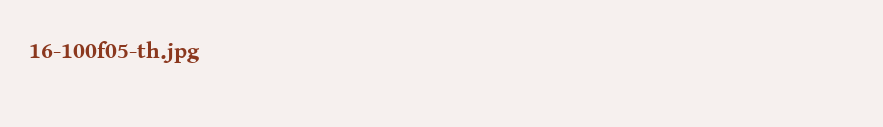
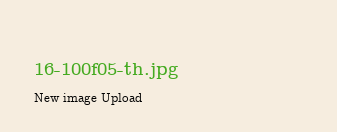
+ New image Upload

